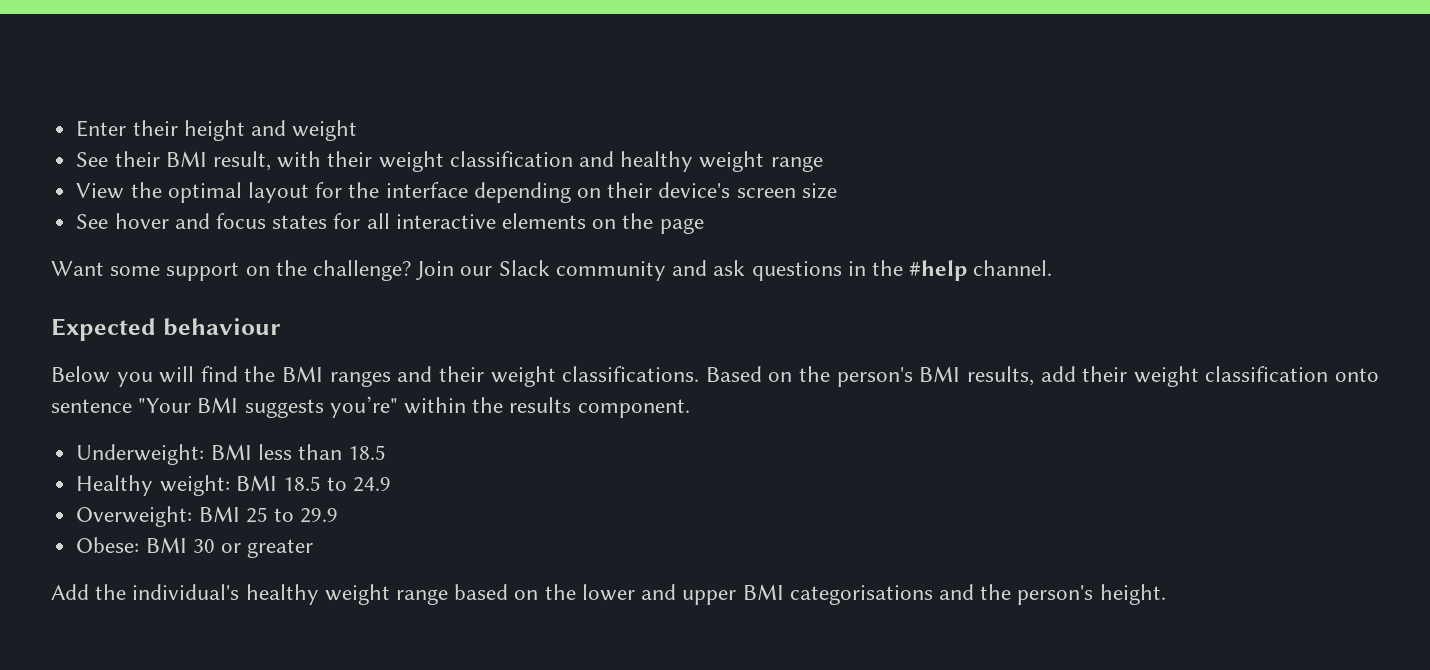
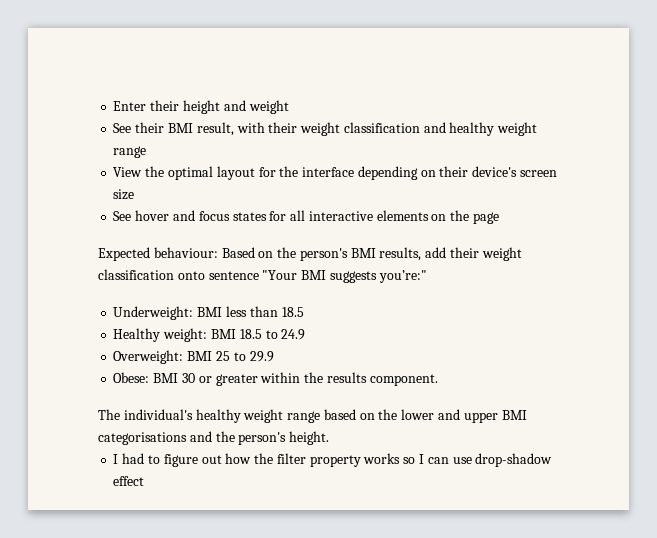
- Want some support on the challenge? Join our Slack community and ask questions in the #help channel.
- Expected behaviour
- Below you will find the BMI ranges and their weight classifications. Based on the person's BMI results, add their weight classification onto sentence "Your BMI suggests you’re" within the results component.
+ Expected behaviour: Based on the person's BMI results, add their weight classification onto sentence "Your BMI suggests you’re:"
- Obese: BMI 30 or greater
- Add the individual's healthy weight range based on the lower and upper BMI categorisations and the person's height.
+ Obese: BMI 30 or greater within the results component.
+ The individual's healthy weight range based on the lower and upper BMI categorisations and the person's height.
+ I had to figure out how the filter property works so I can use drop-shadow effect

